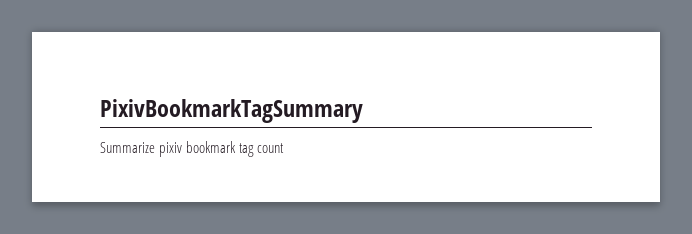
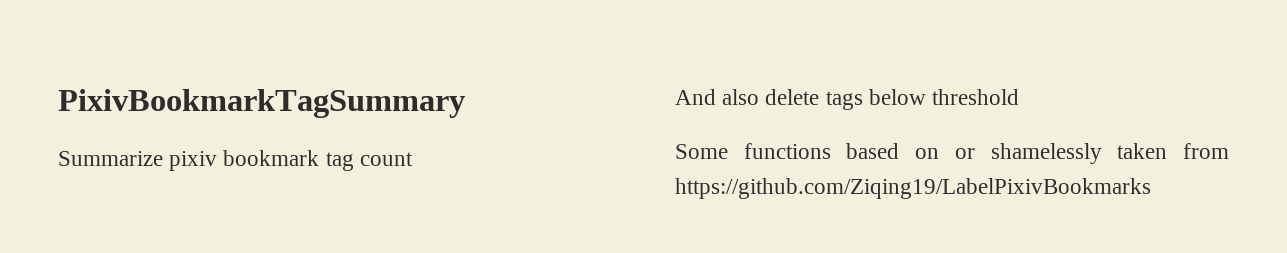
+ And also delete tags below threshold
+ Some functions based on or shamelessly taken from https://github.com/Ziqing19/LabelPixivBookmarks

